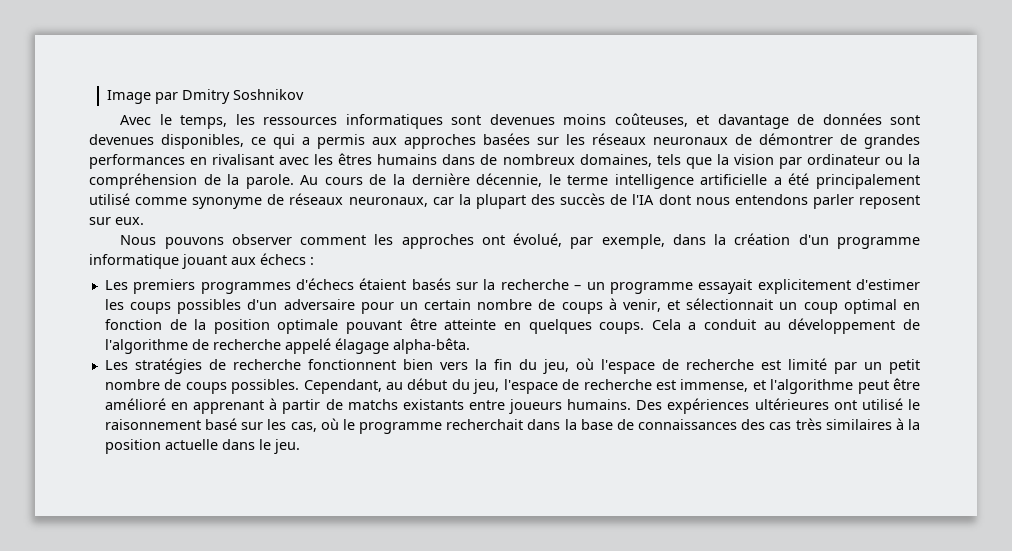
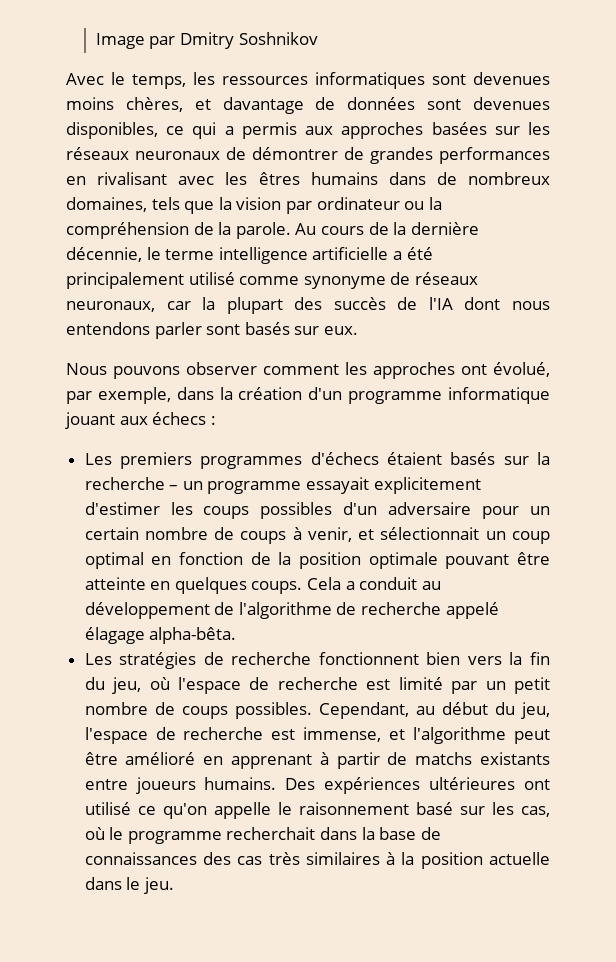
- Avec le temps, les ressources informatiques sont devenues moins coûteuses, et davantage de données sont devenues disponibles, ce qui a permis aux approches basées sur les réseaux neuronaux de démontrer de grandes performances en rivalisant avec les êtres humains dans de nombreux domaines, tels que la vision par ordinateur ou la compréhension de la parole.
+ Avec le temps, les ressources informatiques sont devenues moins chères, et davantage de données sont devenues disponibles, ce qui a permis aux approches basées sur les réseaux neuronaux de démontrer de grandes performances en rivalisant avec les êtres humains dans de nombreux domaines, tels que la vision par ordinateur ou la compréhension de la parole.
- Au cours de la dernière décennie, le terme intelligence artificielle a été principalement utilisé comme synonyme de réseaux neuronaux, car la plupart des succès de l'IA dont nous entendons parler reposent sur eux.
+ Au cours de la dernière décennie, le terme intelligence artificielle a été principalement utilisé comme synonyme de réseaux neuronaux, car la plupart des succès de l'IA dont nous entendons parler sont basés sur eux.
- Des expériences ultérieures ont utilisé le raisonnement basé sur les cas, où le programme recherchait dans la base de connaissances des cas très similaires à la position actuelle dans le jeu.
+ Des expériences ultérieures ont utilisé ce qu'on appelle le raisonnement basé sur les cas, où le programme recherchait dans la base de connaissances des cas très similaires à la position actuelle dans le jeu.

